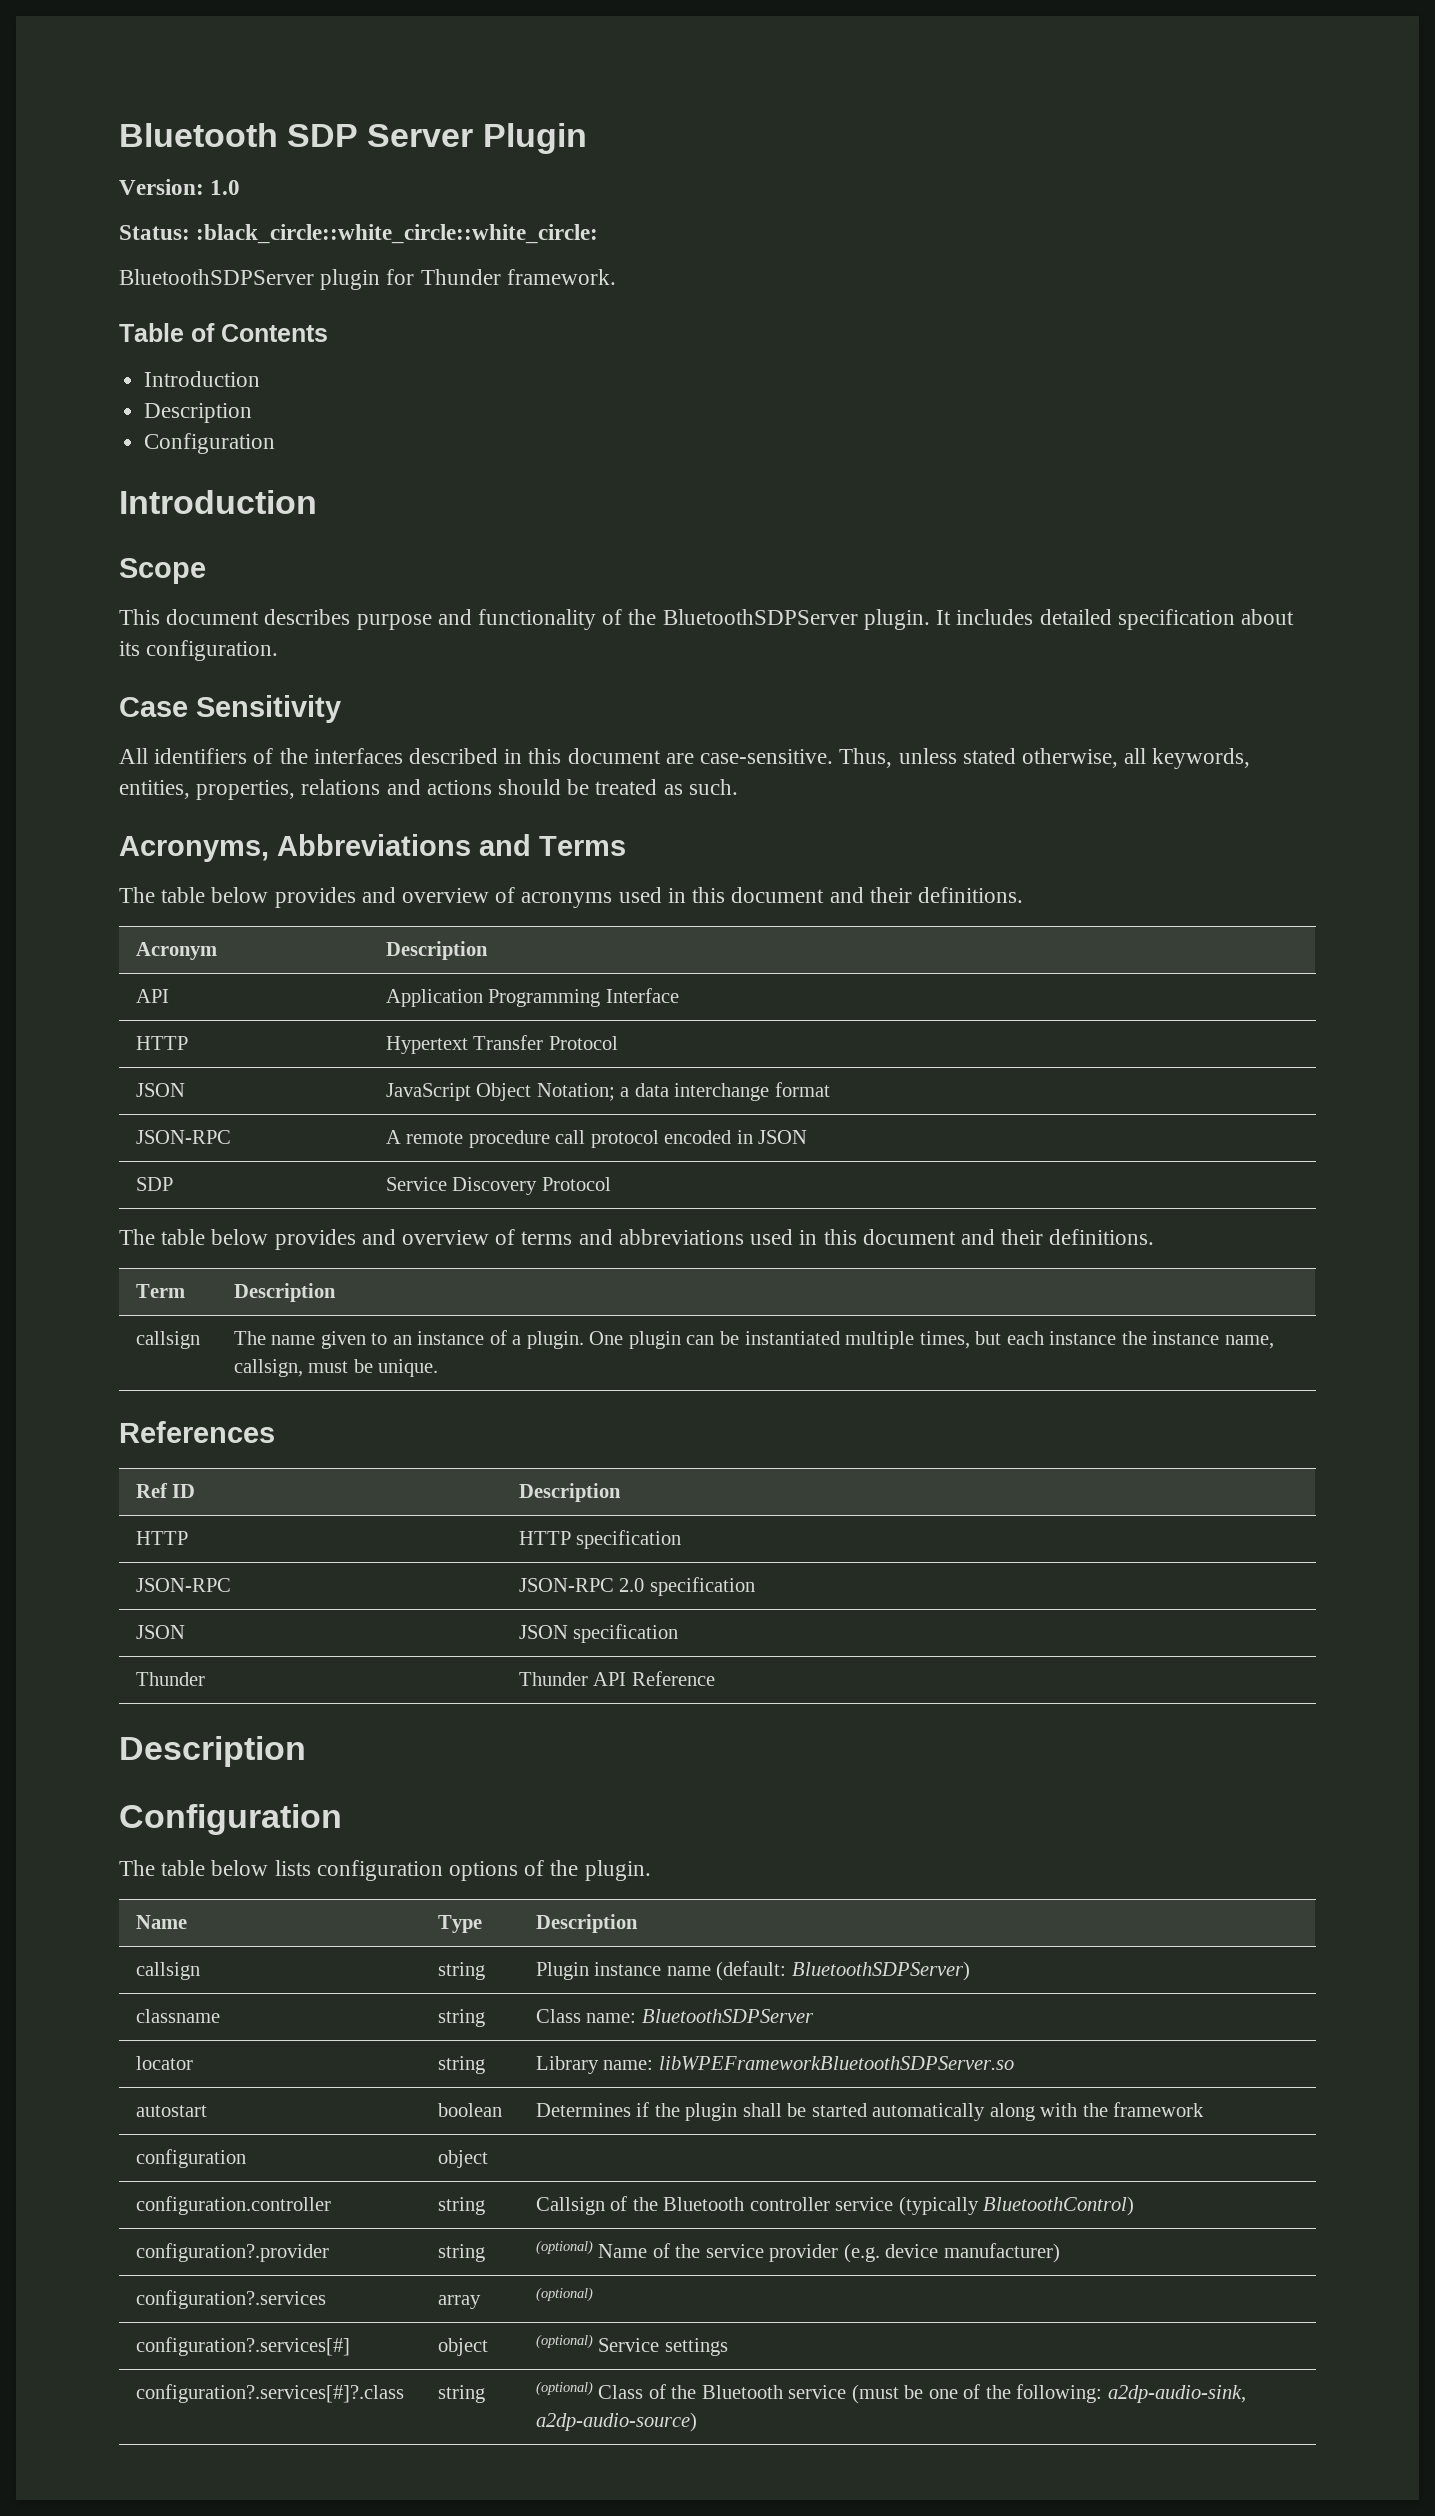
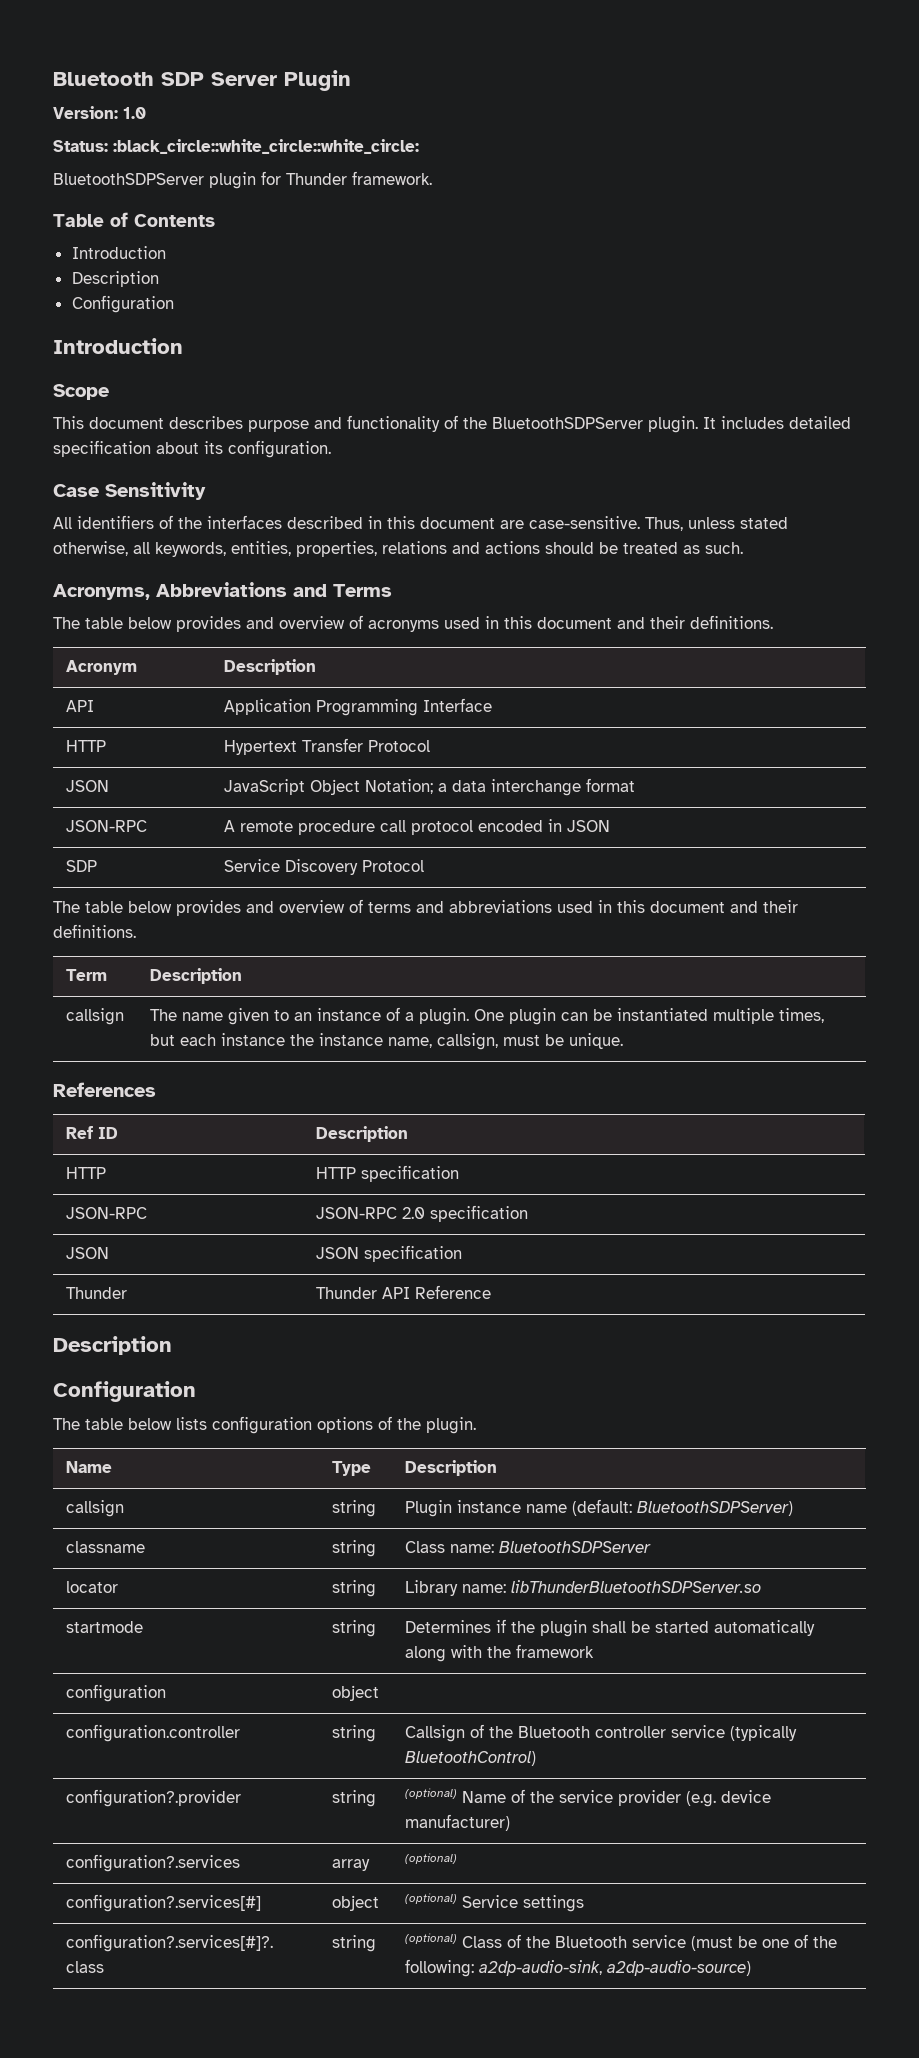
- locator | string | Library name: libWPEFrameworkBluetoothSDPServer.so
- autostart | boolean | Determines if the plugin shall be started automatically along with the framework
+ locator | string | Library name: libThunderBluetoothSDPServer.so
+ startmode | string | Determines if the plugin shall be started automatically along with the framework

